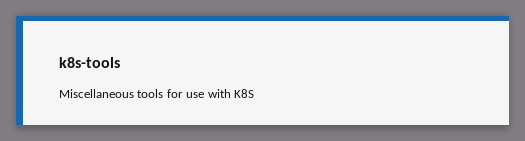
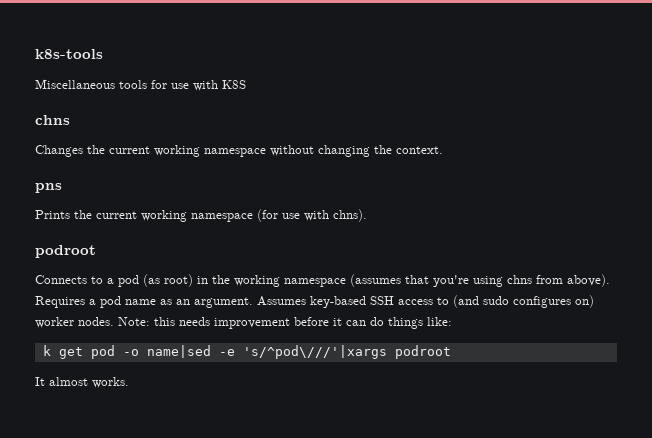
  Miscellaneous tools for use with K8S
+ chns
+ Changes the current working namespace without changing the context.
+ pns
+ Prints the current working namespace (for use with chns).
+ podroot
+ Connects to a pod (as root) in the working namespace (assumes that you're using chns from above). Requires a pod name as an argument. Assumes key-based SSH access to (and sudo configures on) worker nodes. Note: this needs improvement before it can do things like:
+ k get pod -o name|sed -e 's/^pod\///'|xargs podroot
+ It almost works.

